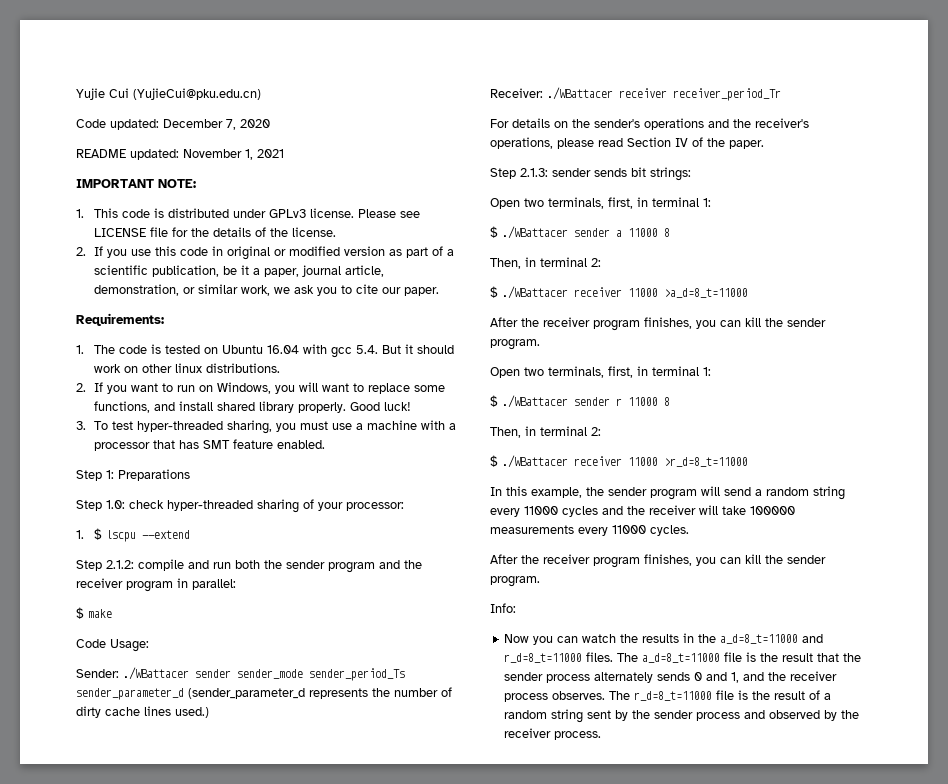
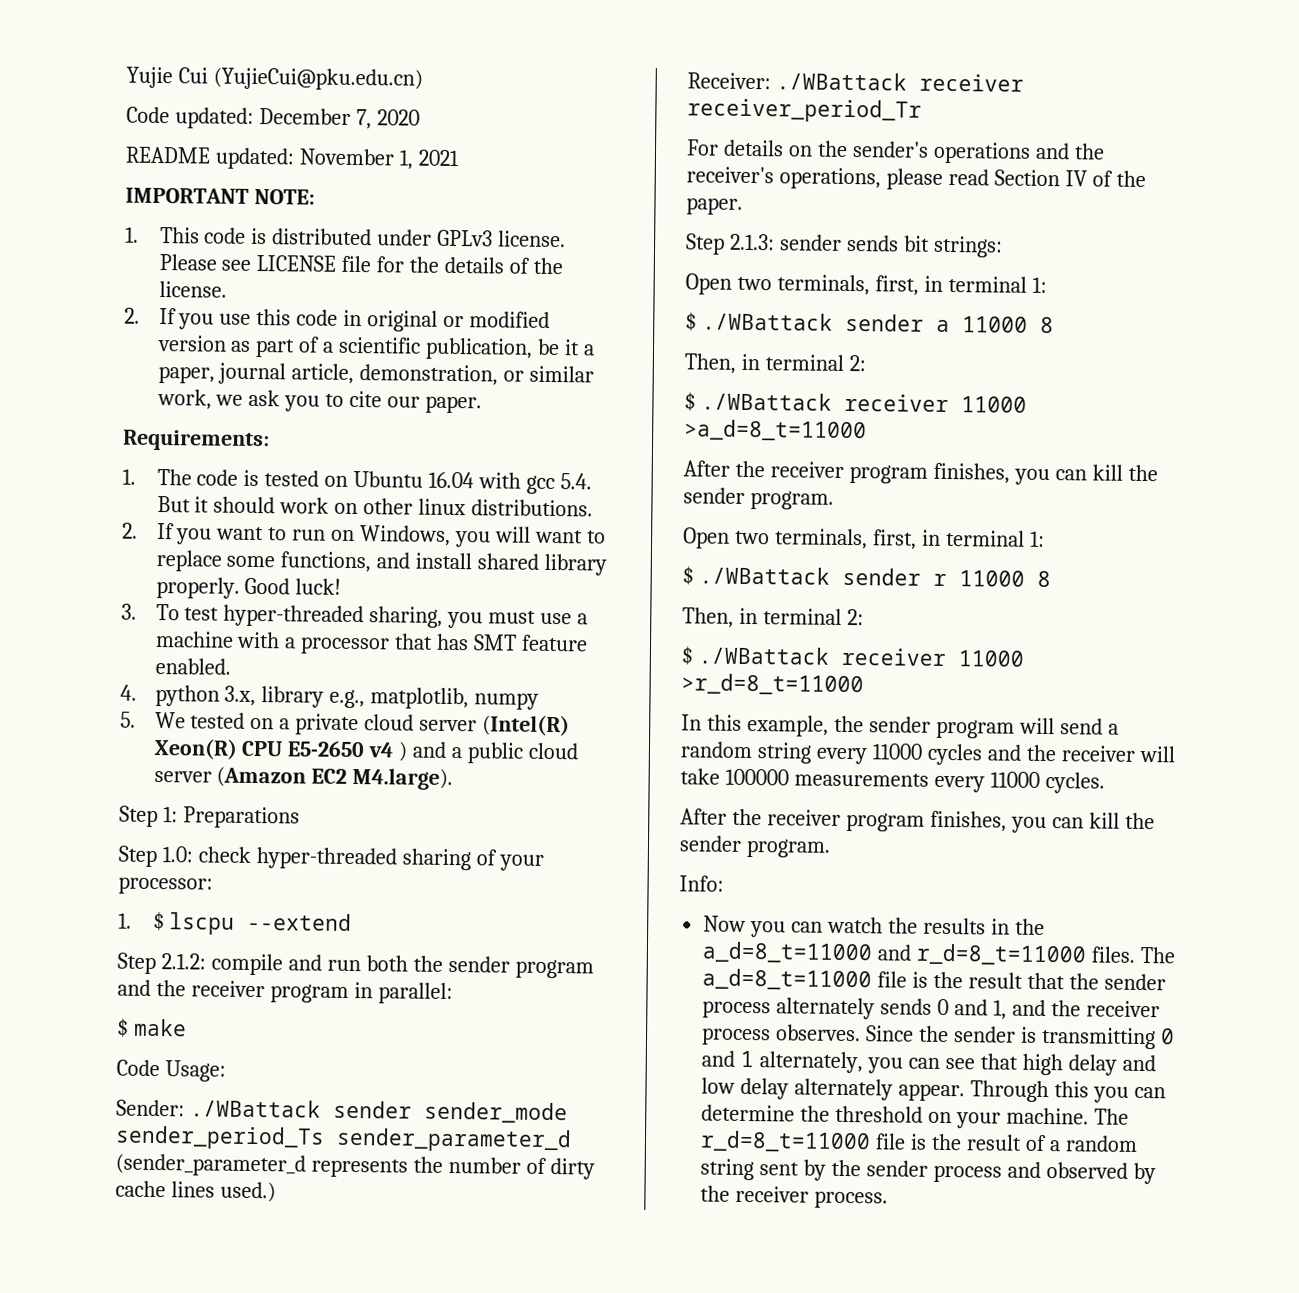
+ 4. python 3.x, library e.g., matplotlib, numpy
+ 5. We tested on a private cloud server (Intel(R) Xeon(R) CPU E5-2650 v4 ) and a public cloud server (Amazon EC2 M4.large).
- Sender: ./WBattacer sender sender_mode sender_period_Ts sender_parameter_d (sender_parameter_d represents the number of dirty cache lines used.)
+ Sender: ./WBattack sender sender_mode sender_period_Ts sender_parameter_d (sender_parameter_d represents the number of dirty cache lines used.)
- Receiver: ./WBattacer receiver receiver_period_Tr
+ Receiver: ./WBattack receiver receiver_period_Tr
- $ ./WBattacer sender a 11000 8
+ $ ./WBattack sender a 11000 8
- $ ./WBattacer receiver 11000 >a_d=8_t=11000
+ $ ./WBattack receiver 11000 >a_d=8_t=11000
- $ ./WBattacer sender r 11000 8
+ $ ./WBattack sender r 11000 8
- $ ./WBattacer receiver 11000 >r_d=8_t=11000
+ $ ./WBattack receiver 11000 >r_d=8_t=11000
+ Since the sender is transmitting 0 and 1 alternately, you can see that high delay and low delay alternately appear. Through this you can determine the threshold on your machine.

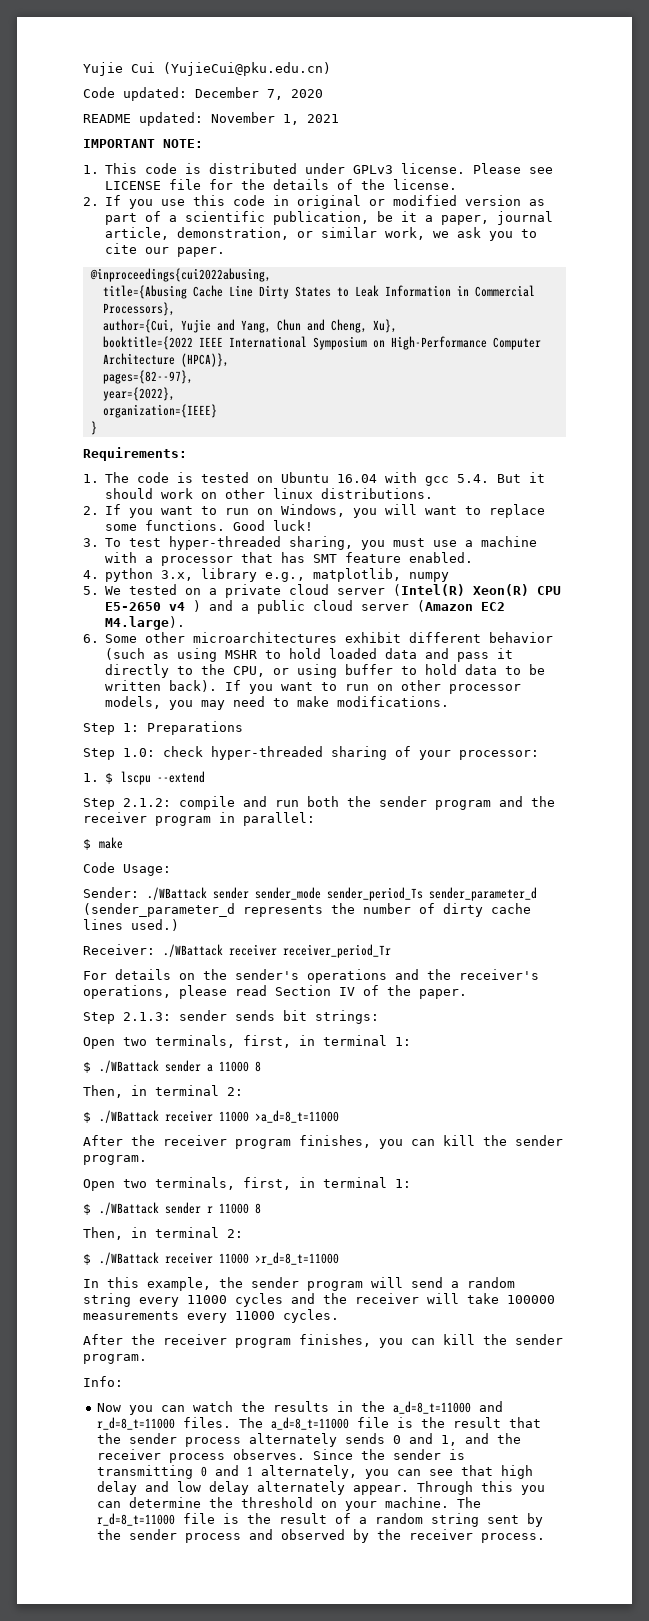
+ @inproceedings{cui2022abusing,
+ title={Abusing Cache Line Dirty States to Leak Information in Commercial Processors},
+ author={Cui, Yujie and Yang, Chun and Cheng, Xu},
+ booktitle={2022 IEEE International Symposium on High-Performance Computer Architecture (HPCA)},
+ pages={82--97},
+ year={2022},
+ organization={IEEE}
+ }
- 2. If you want to run on Windows, you will want to replace some functions, and install shared library properly.
+ 2. If you want to run on Windows, you will want to replace some functions.
+ 6. Some other microarchitectures exhibit different behavior (such as using MSHR to hold loaded data and pass it directly to the CPU, or using buffer to hold data to be written back). If you want to run on other processor models, you may need to make modifications.

